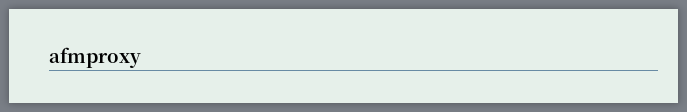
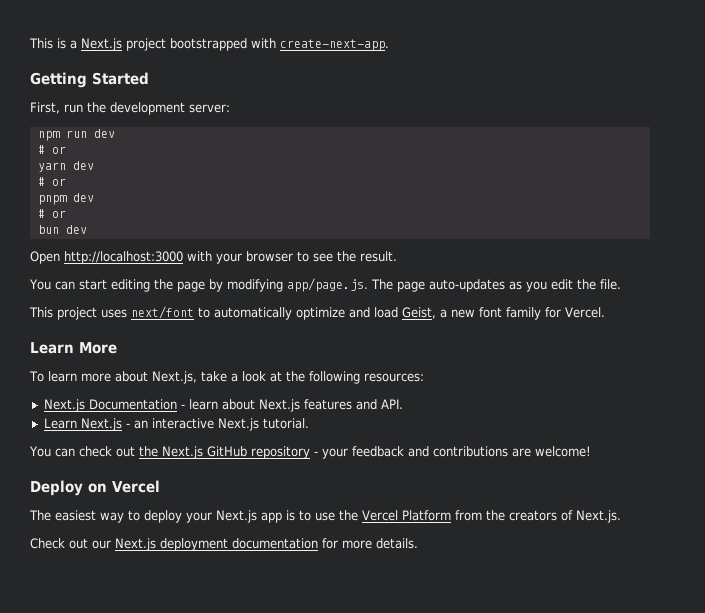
- afmproxy
+ This is a Next.js project bootstrapped with create-next-app.
+ Getting Started
+ First, run the development server:
+ npm run dev
+ # or
+ yarn dev
+ # or
+ pnpm dev
+ # or
+ bun dev
+ Open http://localhost:3000 with your browser to see the result.
+ You can start editing the page by modifying app/page.js. The page auto-updates as you edit the file.
+ This project uses next/font to automatically optimize and load Geist, a new font family for Vercel.
+ Learn More
+ To learn more about Next.js, take a look at the following resources:
+ Next.js Documentation - learn about Next.js features and API.
+ Learn Next.js - an interactive Next.js tutorial.
+ You can check out the Next.js GitHub repository - your feedback and contributions are welcome!
+ Deploy on Vercel
+ The easiest way to deploy your Next.js app is to use the Vercel Platform from the creators of Next.js.
+ Check out our Next.js deployment documentation for more details.

